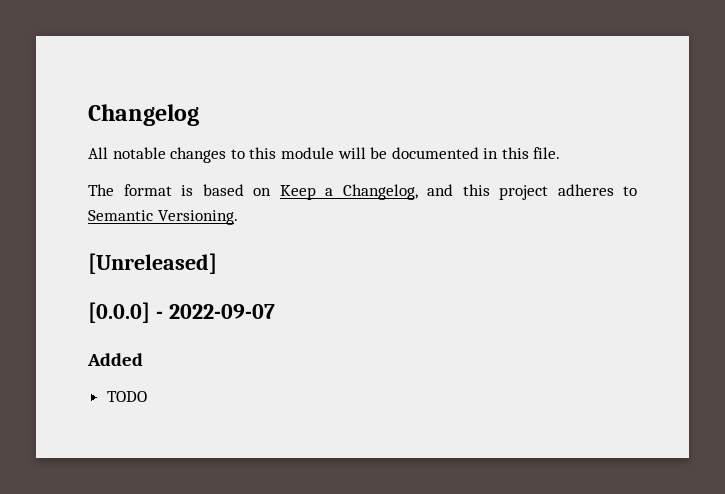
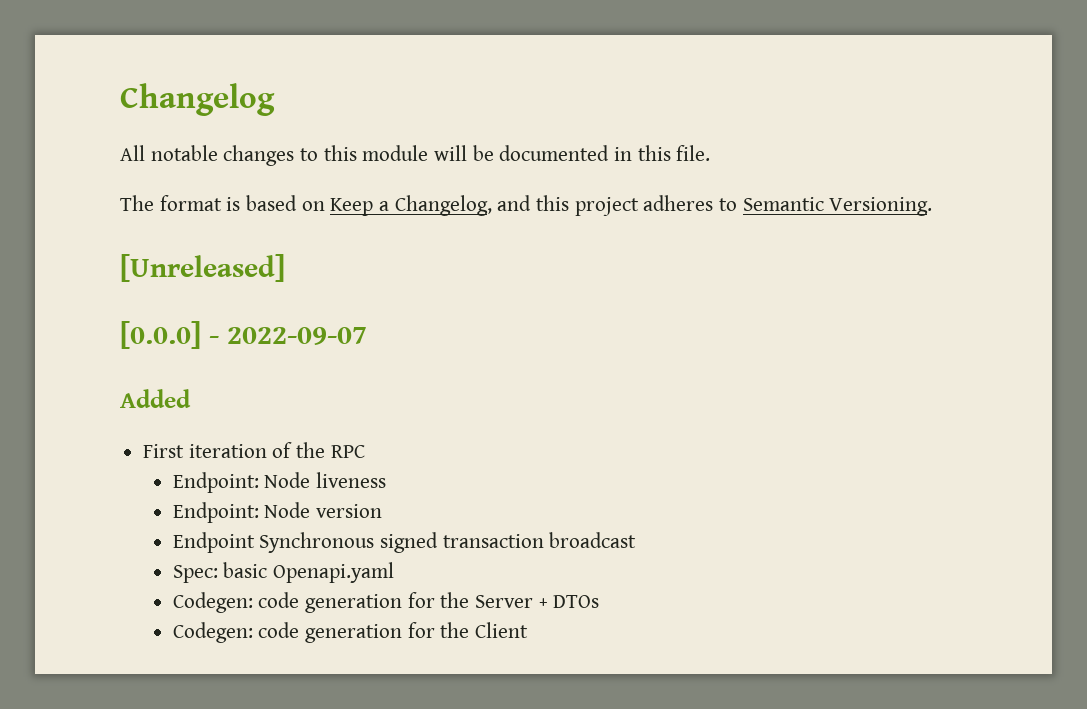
- TODO
+ First iteration of the RPC
+ Endpoint: Node liveness
+ Endpoint: Node version
+ Endpoint Synchronous signed transaction broadcast
+ Spec: basic Openapi.yaml
+ Codegen: code generation for the Server + DTOs
+ Codegen: code generation for the Client

